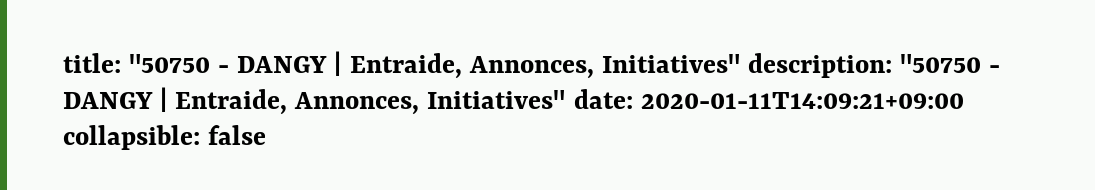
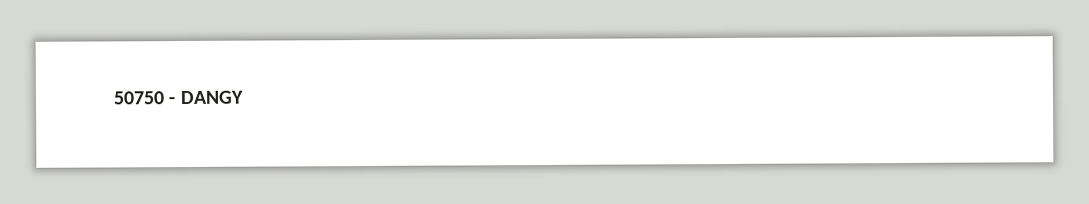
- title: "50750 - DANGY | Entraide, Annonces, Initiatives" description: "50750 - DANGY | Entraide, Annonces, Initiatives" date: 2020-01-11T14:09:21+09:00 collapsible: false
+ 50750 - DANGY

